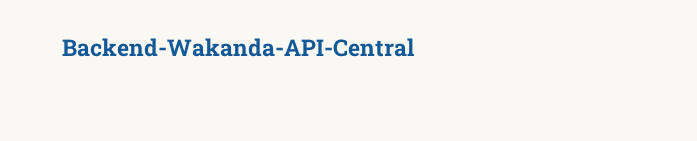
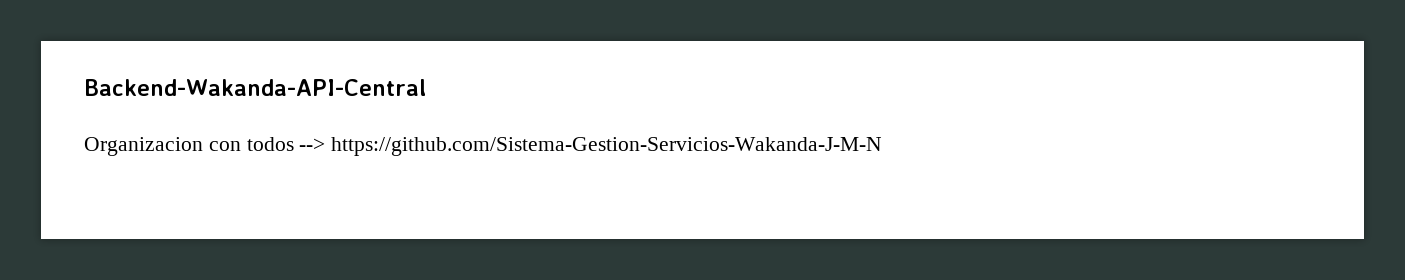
+ Organizacion con todos --> https://github.com/Sistema-Gestion-Servicios-Wakanda-J-M-N

